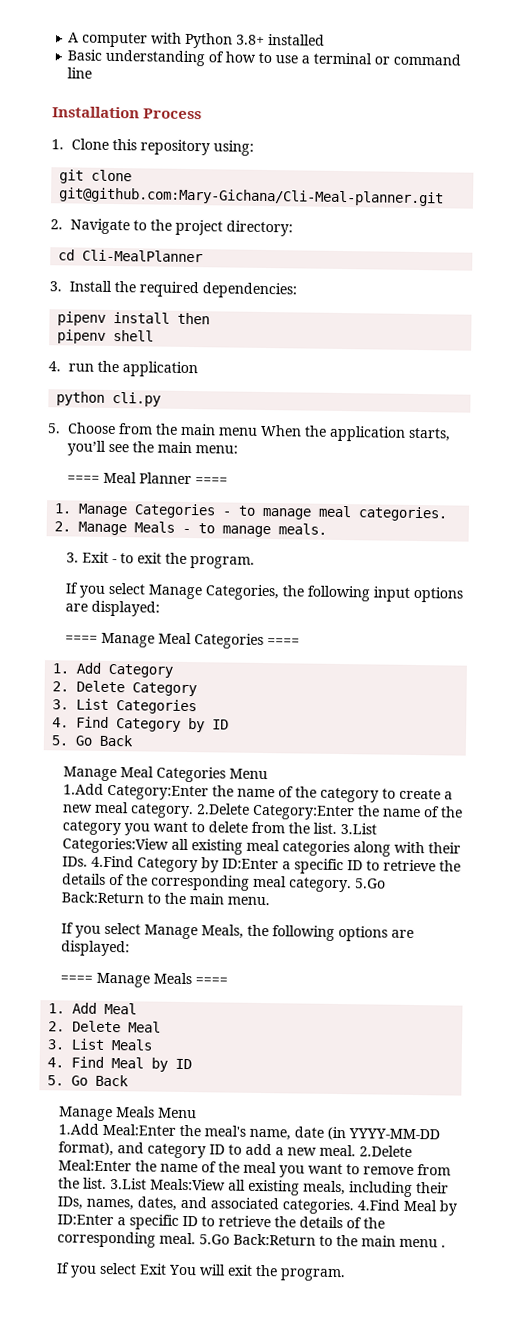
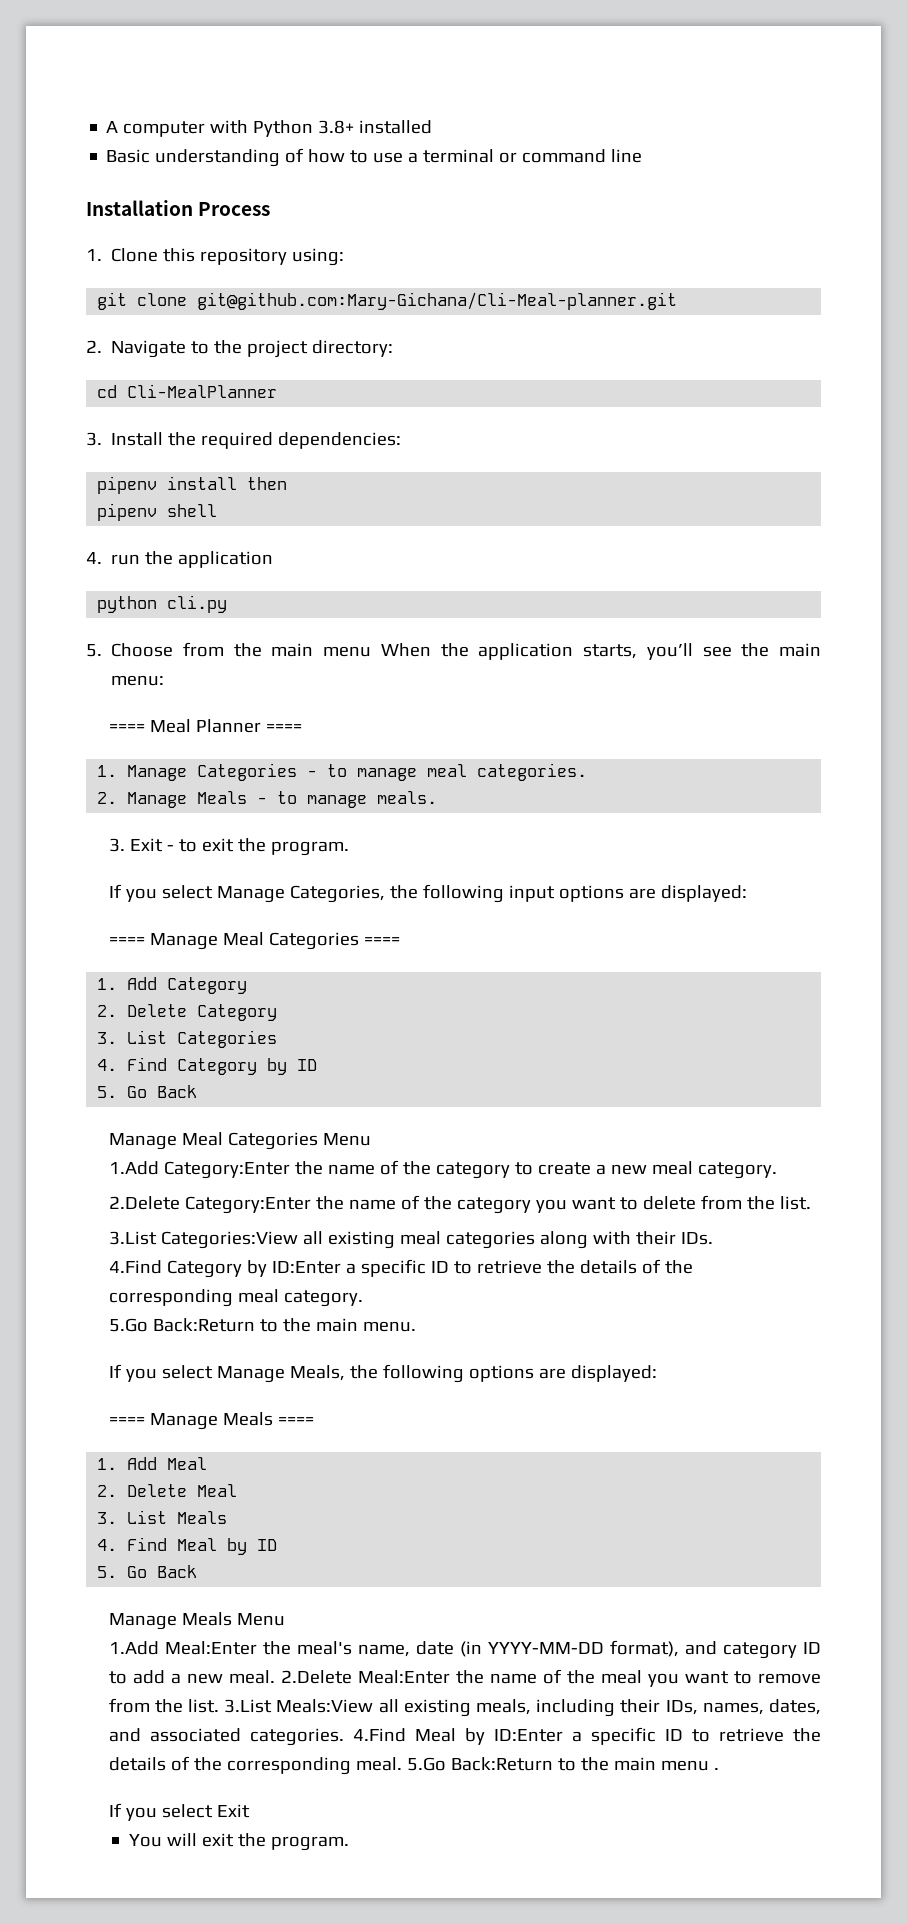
- 1.Add Category:Enter the name of the category to create a new meal category. 2.Delete Category:Enter the name of the category you want to delete from the list. 3.List Categories:View all existing meal categories along with their IDs. 4.Find Category by ID:Enter a specific ID to retrieve the details of the corresponding meal category. 5.Go Back:Return to the main menu.
+ 1.Add Category:Enter the name of the category to create a new meal category.
+ 2.Delete Category:Enter the name of the category you want to delete from the list.
+ 3.List Categories:View all existing meal categories along with their IDs.
+ 4.Find Category by ID:Enter a specific ID to retrieve the details of the corresponding meal category.
+ 5.Go Back:Return to the main menu.
- If you select Exit You will exit the program.
+ If you select Exit
+ You will exit the program.

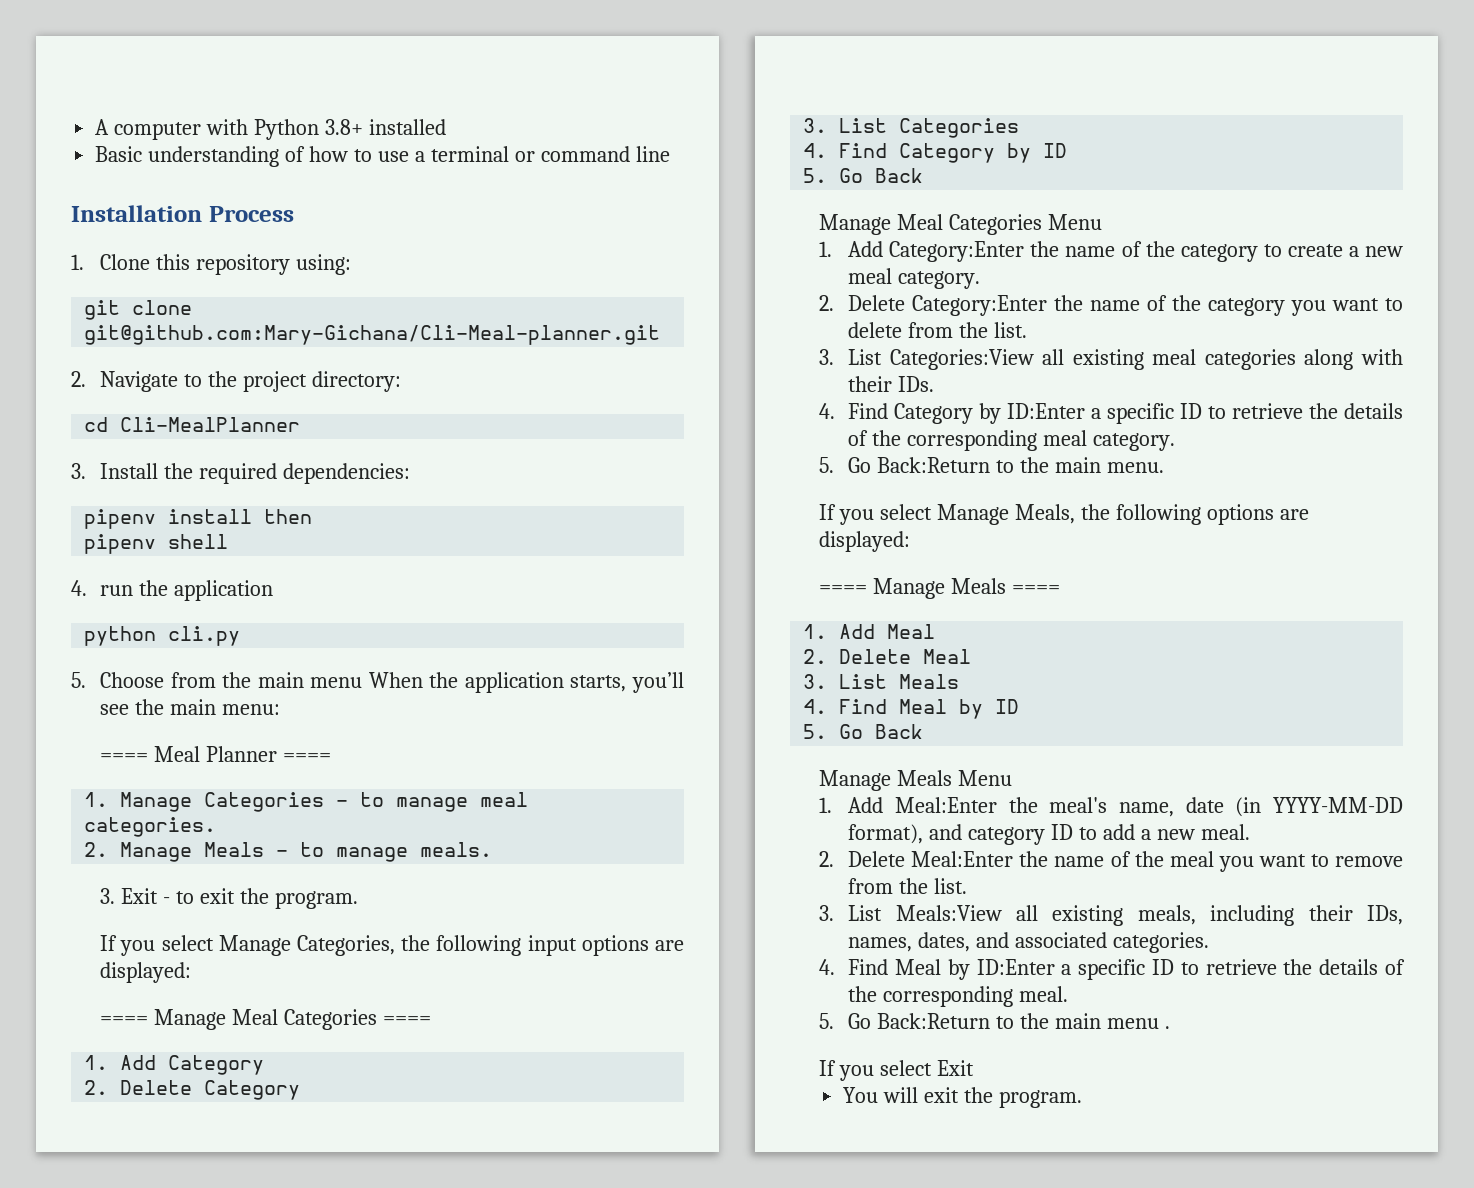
- 1.Add Category:Enter the name of the category to create a new meal category.
+ 1. Add Category:Enter the name of the category to create a new meal category.
- 2.Delete Category:Enter the name of the category you want to delete from the list.
+ 2. Delete Category:Enter the name of the category you want to delete from the list.
- 3.List Categories:View all existing meal categories along with their IDs.
+ 3. List Categories:View all existing meal categories along with their IDs.
- 4.Find Category by ID:Enter a specific ID to retrieve the details of the corresponding meal category.
+ 4. Find Category by ID:Enter a specific ID to retrieve the details of the corresponding meal category.
- 5.Go Back:Return to the main menu.
+ 5. Go Back:Return to the main menu.
- 1.Add Meal:Enter the meal's name, date (in YYYY-MM-DD format), and category ID to add a new meal. 2.Delete Meal:Enter the name of the meal you want to remove from the list. 3.List Meals:View all existing meals, including their IDs, names, dates, and associated categories. 4.Find Meal by ID:Enter a specific ID to retrieve the details of the corresponding meal. 5.Go Back:Return to the main menu .
+ 1. Add Meal:Enter the meal's name, date (in YYYY-MM-DD format), and category ID to add a new meal.
+ 2. Delete Meal:Enter the name of the meal you want to remove from the list.
+ 3. List Meals:View all existing meals, including their IDs, names, dates, and associated categories.
+ 4. Find Meal by ID:Enter a specific ID to retrieve the details of the corresponding meal.
+ 5. Go Back:Return to the main menu .

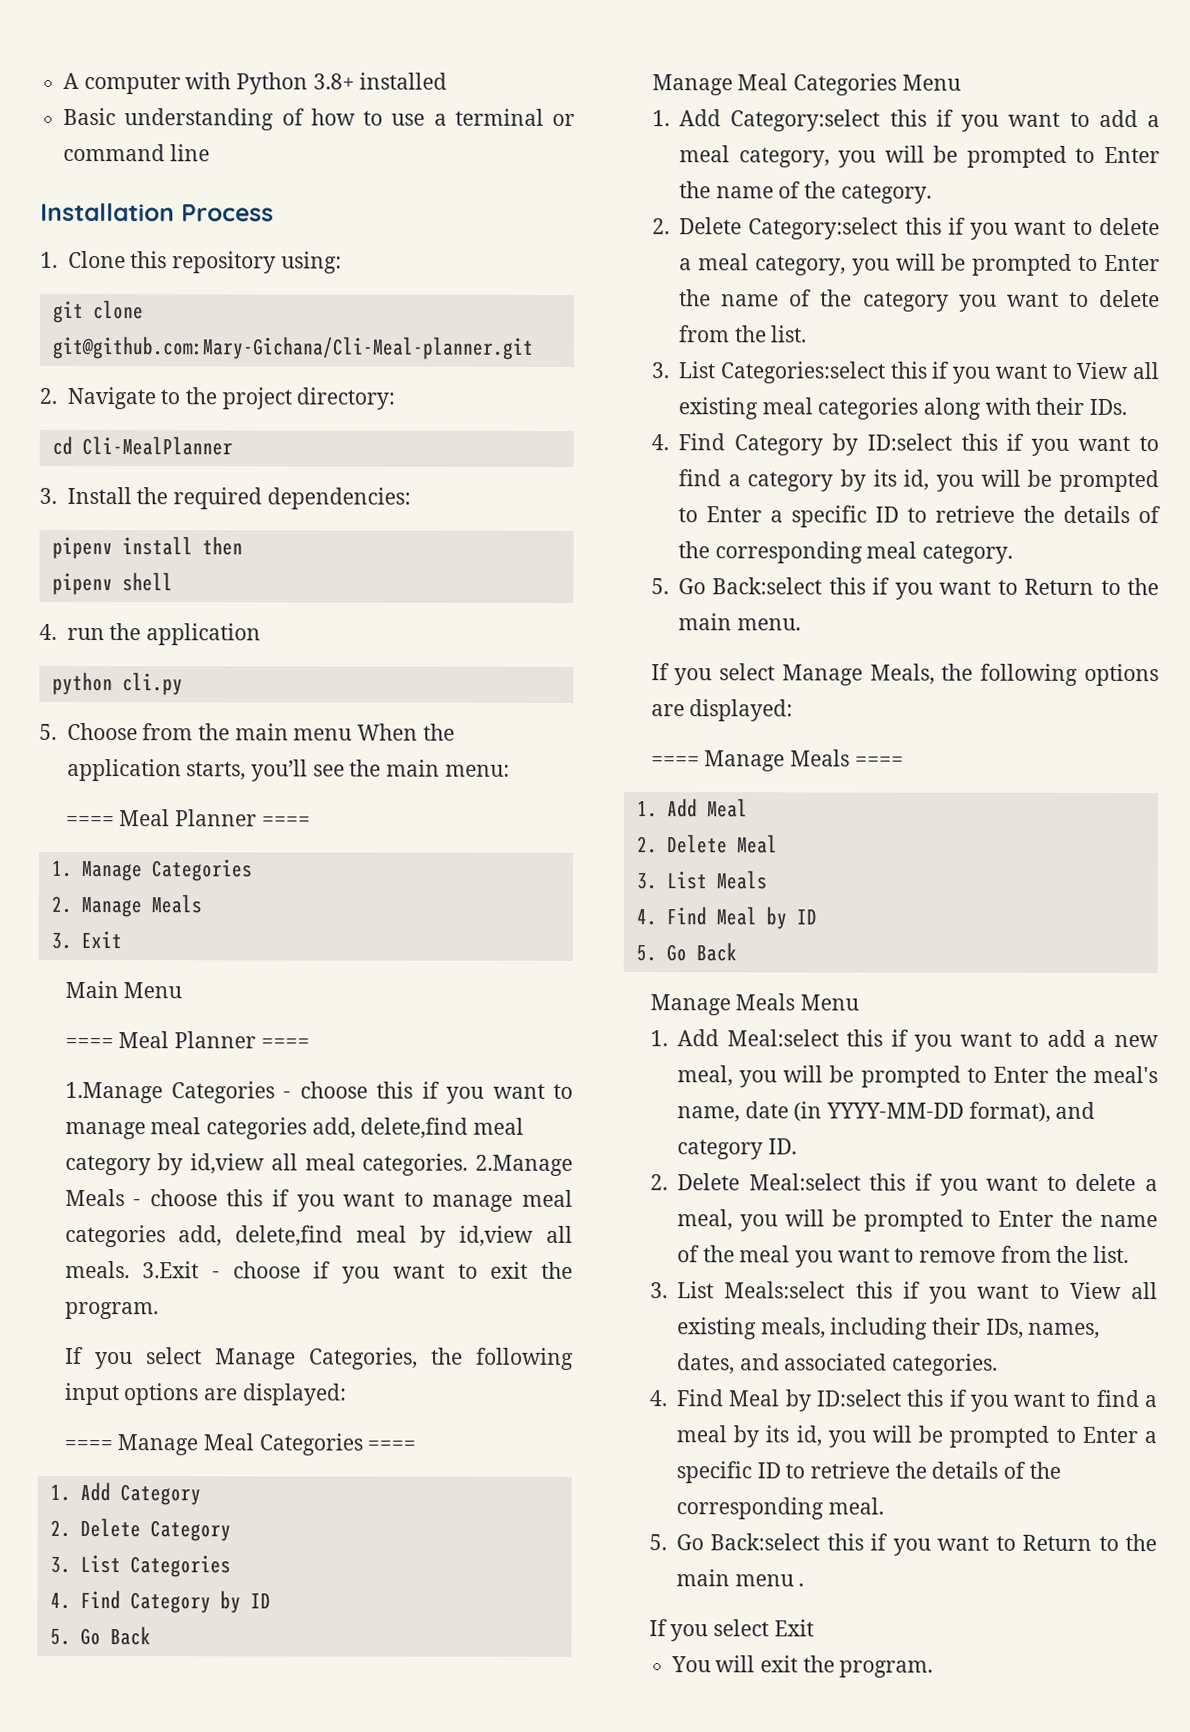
- 1. Manage Categories - to manage meal categories.
- 2. Manage Meals - to manage meals.
- 3. Exit - to exit the program.
+ 1. Manage Categories
+ 2. Manage Meals
+ 3. Exit
+ Main Menu
+ ==== Meal Planner ====
+ 1.Manage Categories - choose this if you want to manage meal categories add, delete,find meal category by id,view all meal categories. 2.Manage Meals - choose this if you want to manage meal categories add, delete,find meal by id,view all meals. 3.Exit - choose if you want to exit the program.
- 1. Add Category:Enter the name of the category to create a new meal category.
- 2. Delete Category:Enter the name of the category you want to delete from the list.
+ 1. Add Category:select this if you want to add a meal category, you will be prompted to Enter the name of the category.
+ 2. Delete Category:select this if you want to delete a meal category, you will be prompted to Enter the name of the category you want to delete from the list.
- 3. List Categories:View all existing meal categories along with their IDs.
+ 3. List Categories:select this if you want to View all existing meal categories along with their IDs.
- 4. Find Category by ID:Enter a specific ID to retrieve the details of the corresponding meal category.
+ 4. Find Category by ID:select this if you want to find a category by its id, you will be prompted to Enter a specific ID to retrieve the details of the corresponding meal category.
- 5. Go Back:Return to the main menu.
+ 5. Go Back:select this if you want to Return to the main menu.
- 1. Add Meal:Enter the meal's name, date (in YYYY-MM-DD format), and category ID to add a new meal.
- 2. Delete Meal:Enter the name of the meal you want to remove from the list.
+ 1. Add Meal:select this if you want to add a new meal, you will be prompted to Enter the meal's name, date (in YYYY-MM-DD format), and category ID.
+ 2. Delete Meal:select this if you want to delete a meal, you will be prompted to Enter the name of the meal you want to remove from the list.
- 3. List Meals:View all existing meals, including their IDs, names, dates, and associated categories.
+ 3. List Meals:select this if you want to View all existing meals, including their IDs, names, dates, and associated categories.
- 4. Find Meal by ID:Enter a specific ID to retrieve the details of the corresponding meal.
+ 4. Find Meal by ID:select this if you want to find a meal by its id, you will be prompted to Enter a specific ID to retrieve the details of the corresponding meal.
- 5. Go Back:Return to the main menu .
+ 5. Go Back:select this if you want to Return to the main menu .

